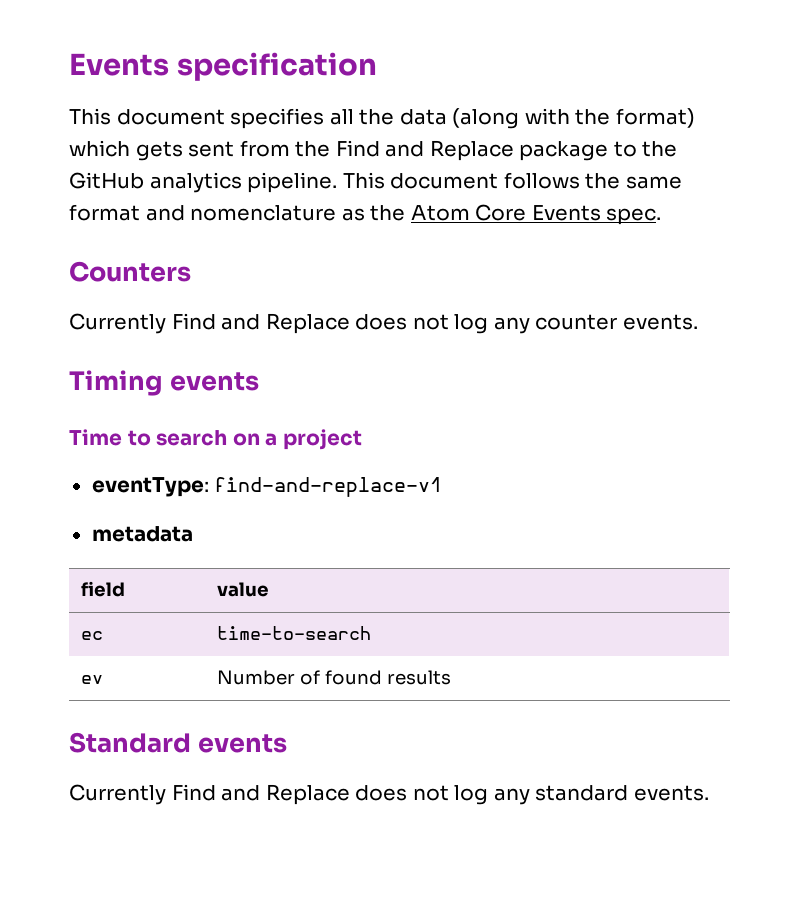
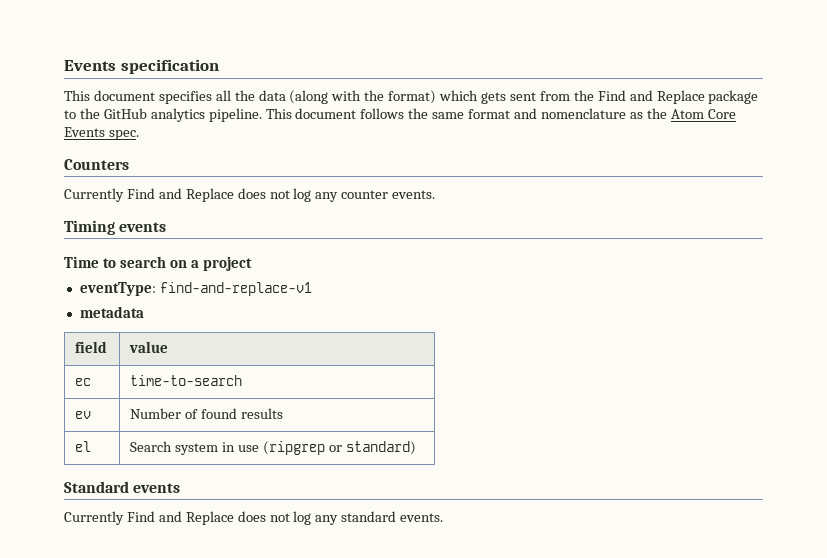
+ el | Search system in use (ripgrep or standard)

